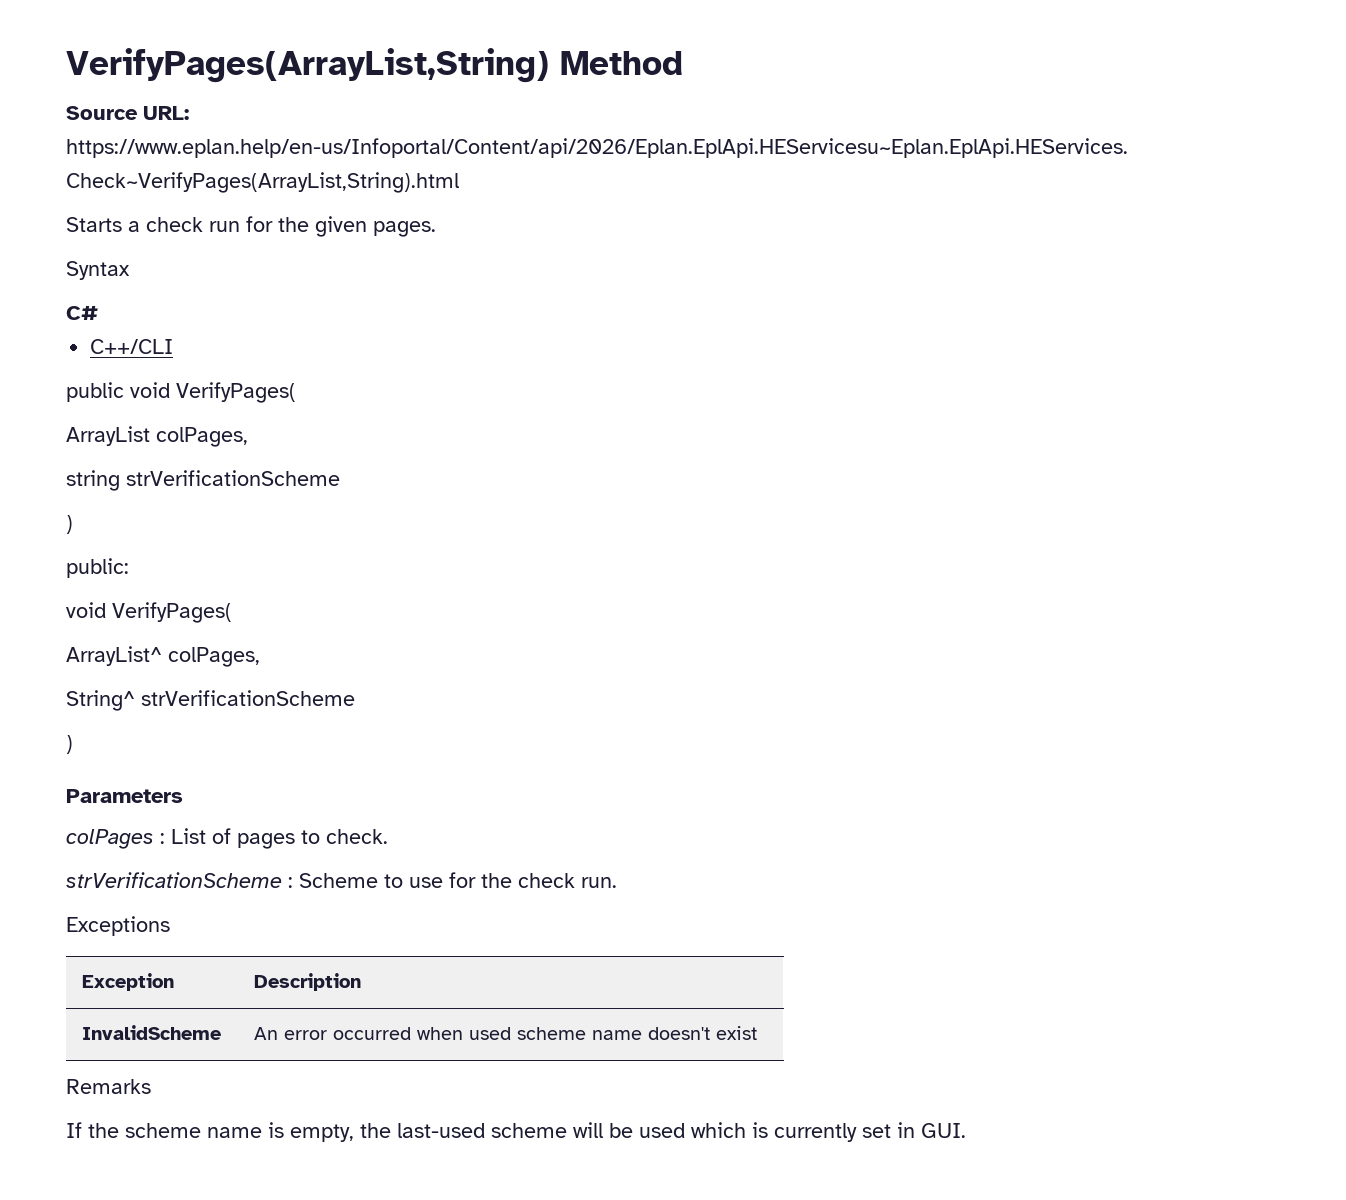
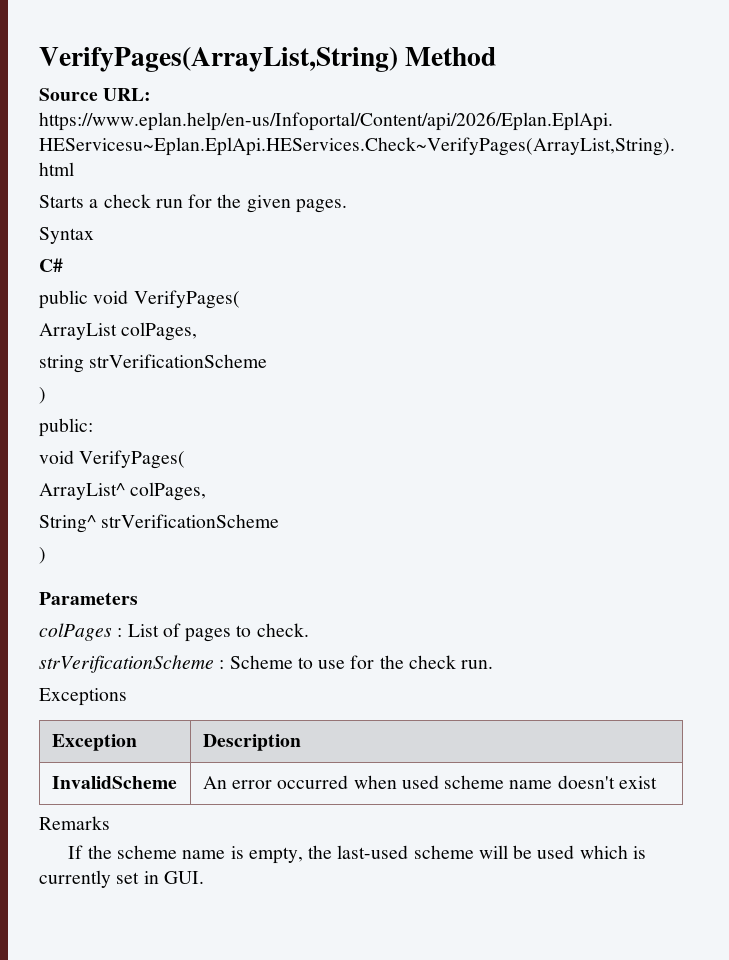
- C++/CLI

